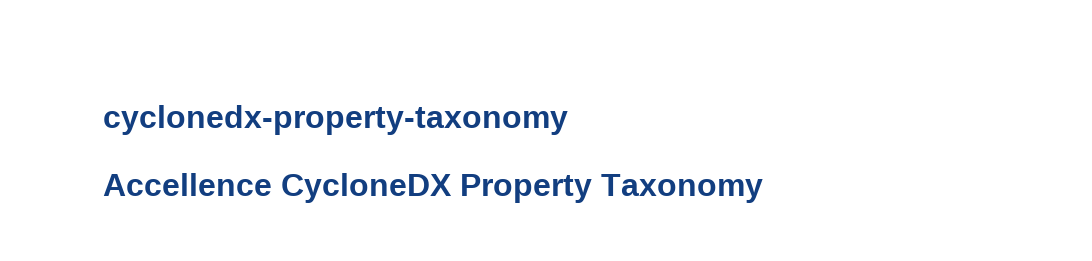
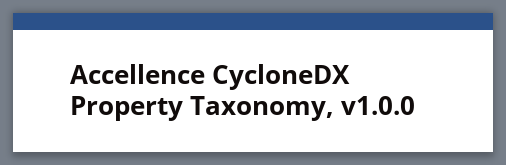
- cyclonedx-property-taxonomy
- Accellence CycloneDX Property Taxonomy
+ Accellence CycloneDX Property Taxonomy, v1.0.0

